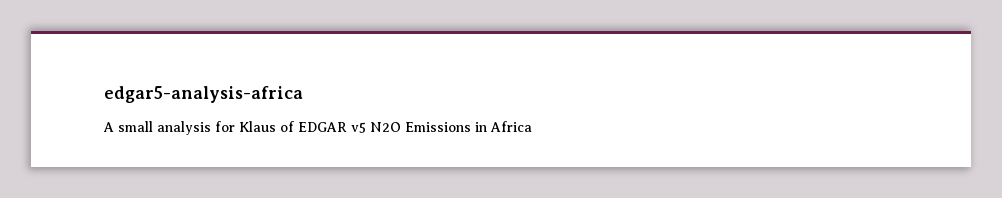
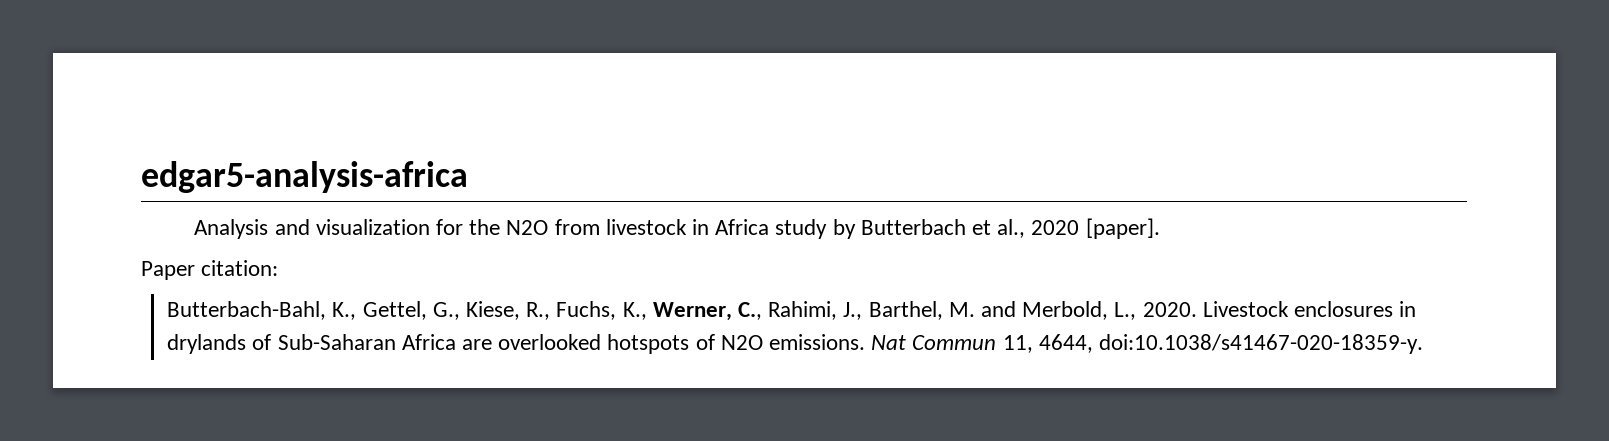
- A small analysis for Klaus of EDGAR v5 N2O Emissions in Africa
+ Analysis and visualization for the N2O from livestock in Africa study by Butterbach et al., 2020 [paper].
+ Paper citation:
+ Butterbach-Bahl, K., Gettel, G., Kiese, R., Fuchs, K., Werner, C., Rahimi, J., Barthel, M. and Merbold, L., 2020. Livestock enclosures in drylands of Sub-Saharan Africa are overlooked hotspots of N2O emissions. Nat Commun 11, 4644, doi:10.1038/s41467-020-18359-y.

